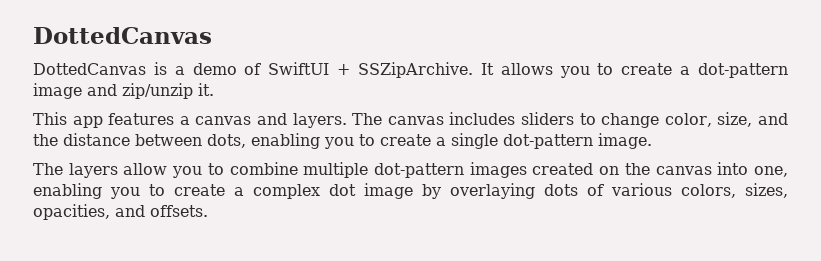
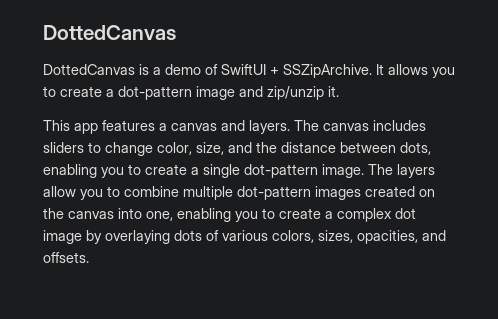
- The canvas includes sliders to change color, size, and the distance between dots, enabling you to create a single dot-pattern image.
- The layers allow you to combine multiple dot-pattern images created on the canvas into one, enabling you to create a complex dot image by overlaying dots of various colors, sizes, opacities, and offsets.
+ The canvas includes sliders to change color, size, and the distance between dots, enabling you to create a single dot-pattern image. The layers allow you to combine multiple dot-pattern images created on the canvas into one, enabling you to create a complex dot image by overlaying dots of various colors, sizes, opacities, and offsets.

